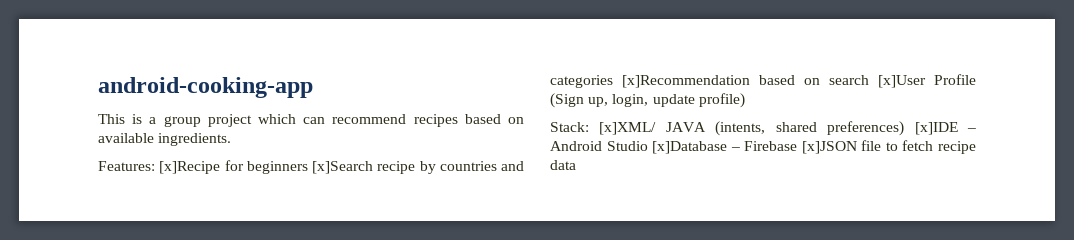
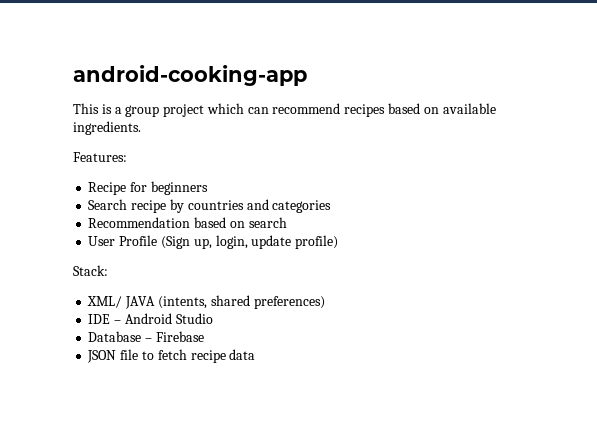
- Features: [x]Recipe for beginners [x]Search recipe by countries and categories [x]Recommendation based on search [x]User Profile (Sign up, login, update profile)
+ Features:
+ Recipe for beginners
+ Search recipe by countries and categories
+ Recommendation based on search
+ User Profile (Sign up, login, update profile)
- Stack: [x]XML/ JAVA (intents, shared preferences) [x]IDE – Android Studio [x]Database – Firebase [x]JSON file to fetch recipe data
+ Stack:
+ XML/ JAVA (intents, shared preferences)
+ IDE – Android Studio
+ Database – Firebase
+ JSON file to fetch recipe data

